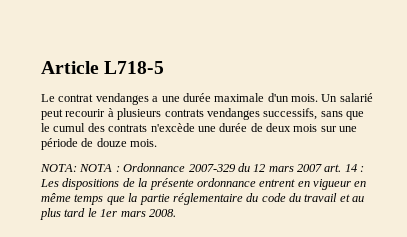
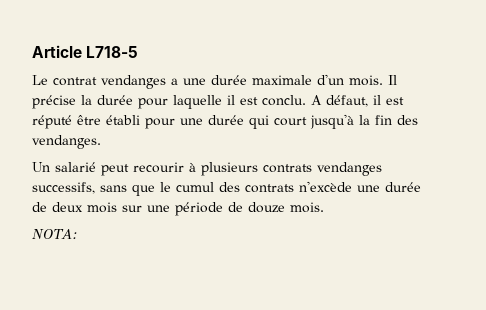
- Le contrat vendanges a une durée maximale d'un mois. Un salarié peut recourir à plusieurs contrats vendanges successifs, sans que le cumul des contrats n'excède une durée de deux mois sur une période de douze mois.
+ Le contrat vendanges a une durée maximale d'un mois. Il précise la durée pour laquelle il est conclu. A défaut, il est réputé être établi pour une durée qui court jusqu'à la fin des vendanges.
+ Un salarié peut recourir à plusieurs contrats vendanges successifs, sans que le cumul des contrats n'excède une durée de deux mois sur une période de douze mois.
- NOTA: NOTA : Ordonnance 2007-329 du 12 mars 2007 art. 14 : Les dispositions de la présente ordonnance entrent en vigueur en même temps que la partie réglementaire du code du travail et au plus tard le 1er mars 2008.
+ NOTA:

